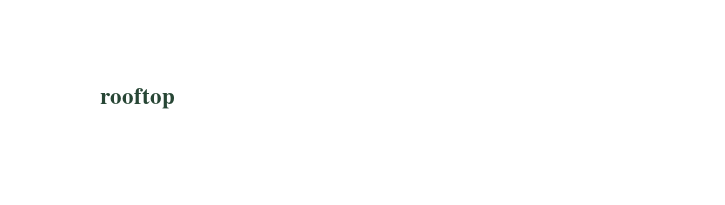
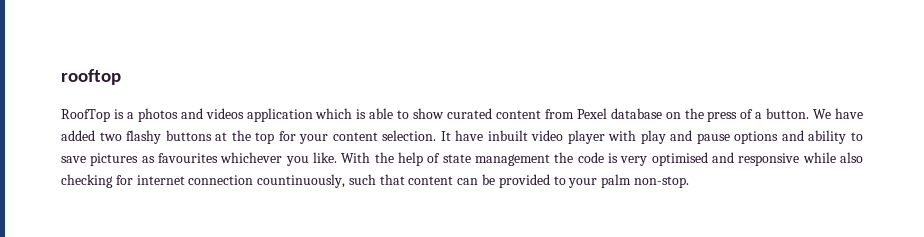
+ RoofTop is a photos and videos application which is able to show curated content from Pexel database on the press of a button. We have added two flashy buttons at the top for your content selection. It have inbuilt video player with play and pause options and ability to save pictures as favourites whichever you like. With the help of state management the code is very optimised and responsive while also checking for internet connection countinuously, such that content can be provided to your palm non-stop.

